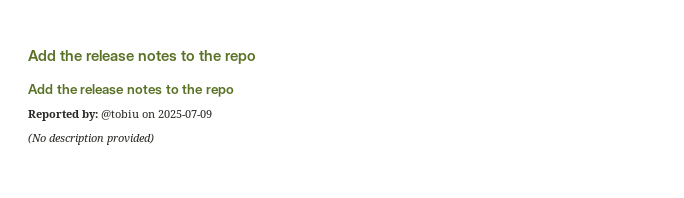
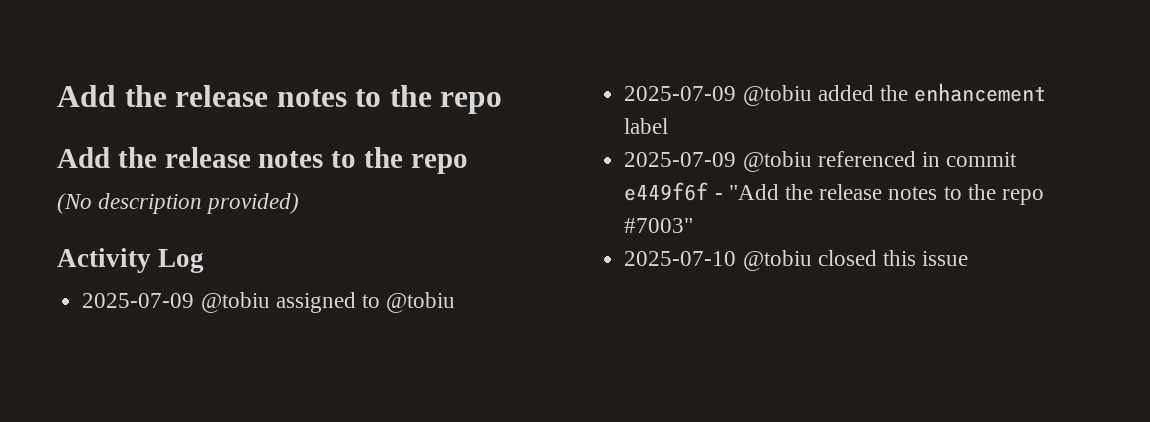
- Reported by: @tobiu on 2025-07-09
  (No description provided)
+ Activity Log
+ 2025-07-09 @tobiu assigned to @tobiu
+ 2025-07-09 @tobiu added the enhancement label
+ 2025-07-09 @tobiu referenced in commit e449f6f - "Add the release notes to the repo #7003"
+ 2025-07-10 @tobiu closed this issue

